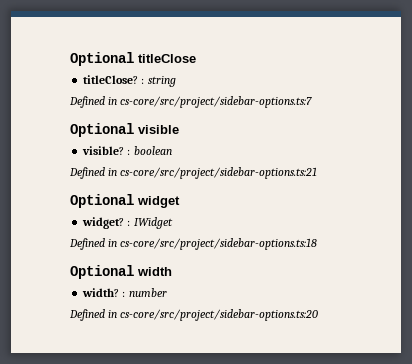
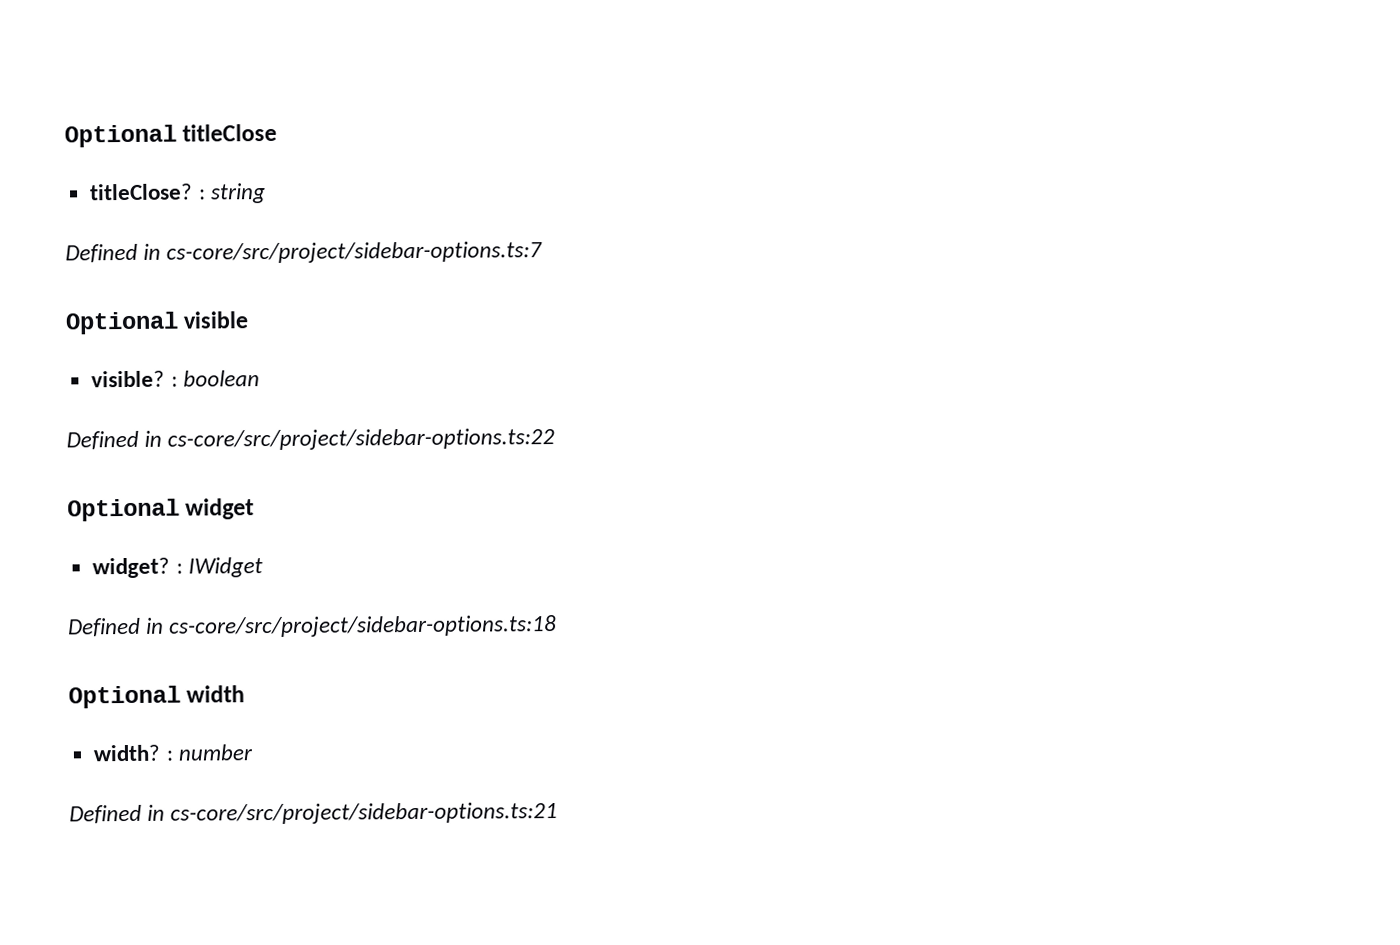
- Defined in cs-core/src/project/sidebar-options.ts:21
+ Defined in cs-core/src/project/sidebar-options.ts:22
- Defined in cs-core/src/project/sidebar-options.ts:20
+ Defined in cs-core/src/project/sidebar-options.ts:21

